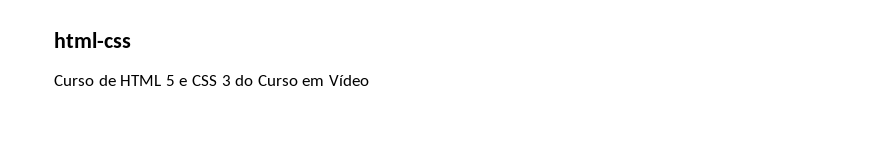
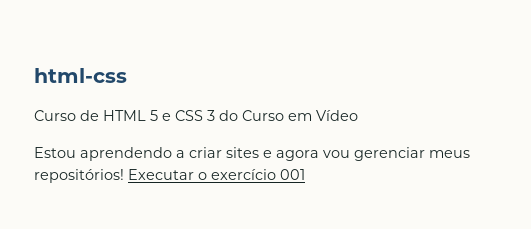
+ Estou aprendendo a criar sites e agora vou gerenciar meus repositórios! Executar o exercício 001

